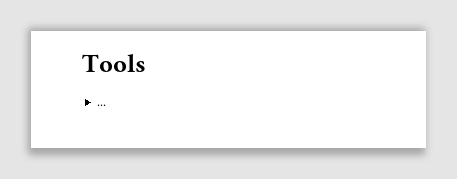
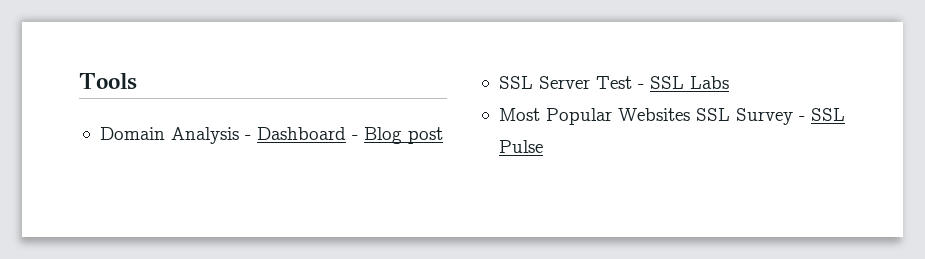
- ...
+ Domain Analysis - Dashboard - Blog post
+ SSL Server Test - SSL Labs
+ Most Popular Websites SSL Survey - SSL Pulse

